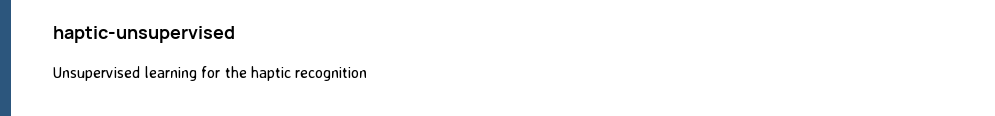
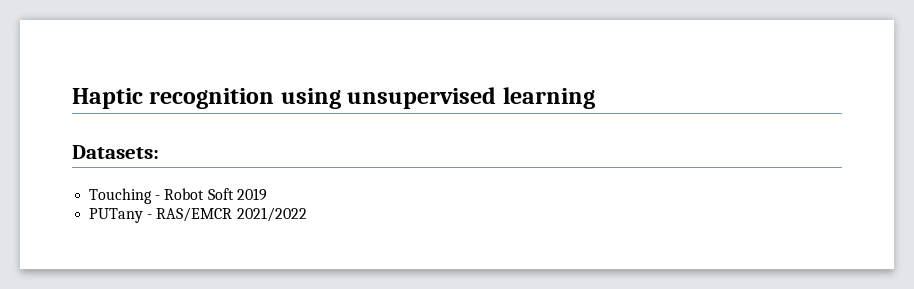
- haptic-unsupervised
- Unsupervised learning for the haptic recognition
+ Haptic recognition using unsupervised learning
+ Datasets:
+ Touching - Robot Soft 2019
+ PUTany - RAS/EMCR 2021/2022

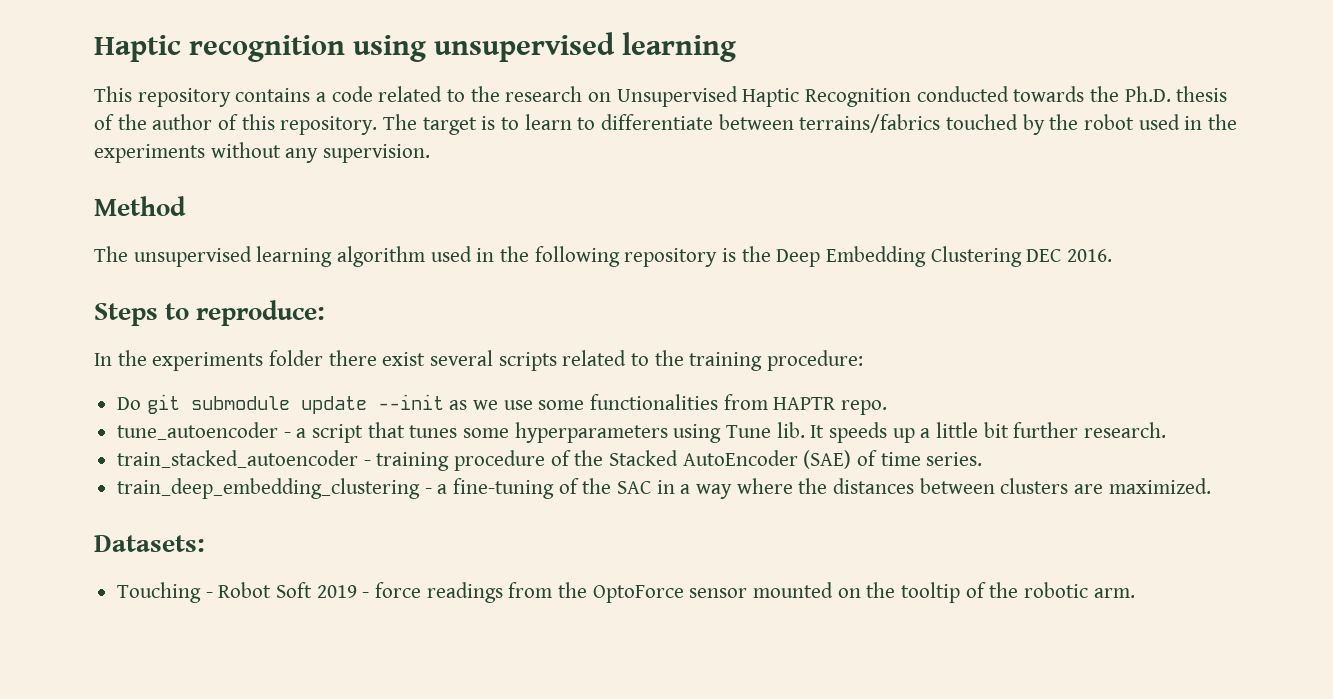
+ This repository contains a code related to the research on Unsupervised Haptic Recognition conducted towards the Ph.D. thesis of the author of this repository. The target is to learn to differentiate between terrains/fabrics touched by the robot used in the experiments without any supervision.
+ Method
+ The unsupervised learning algorithm used in the following repository is the Deep Embedding Clustering DEC 2016.
+ Steps to reproduce:
+ In the experiments folder there exist several scripts related to the training procedure:
+ Do git submodule update --init as we use some functionalities from HAPTR repo.
+ tune_autoencoder - a script that tunes some hyperparameters using Tune lib. It speeds up a little bit further research.
+ train_stacked_autoencoder - training procedure of the Stacked AutoEncoder (SAE) of time series.
+ train_deep_embedding_clustering - a fine-tuning of the SAC in a way where the distances between clusters are maximized.
- Touching - Robot Soft 2019
- PUTany - RAS/EMCR 2021/2022
+ Touching - Robot Soft 2019 - force readings from the OptoForce sensor mounted on the tooltip of the robotic arm.

